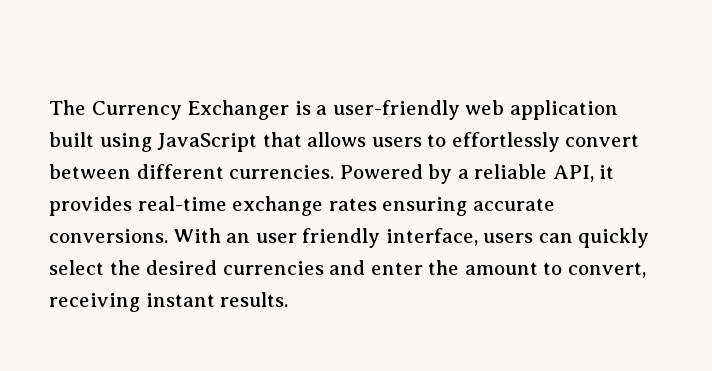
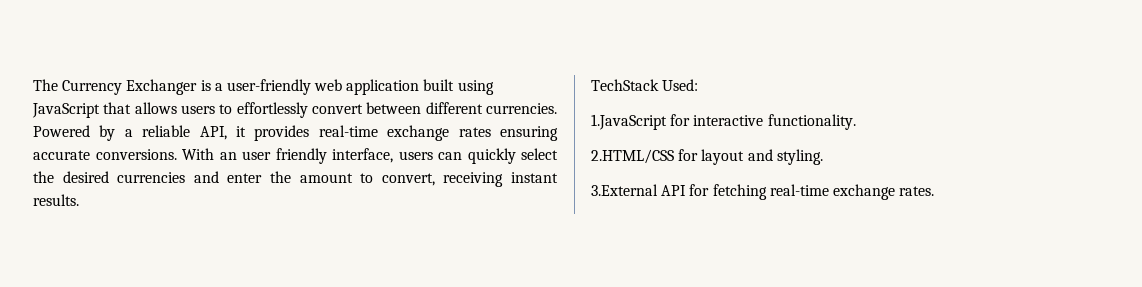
+ TechStack Used:
+ 1.JavaScript for interactive functionality.
+ 2.HTML/CSS for layout and styling.
+ 3.External API for fetching real-time exchange rates.

